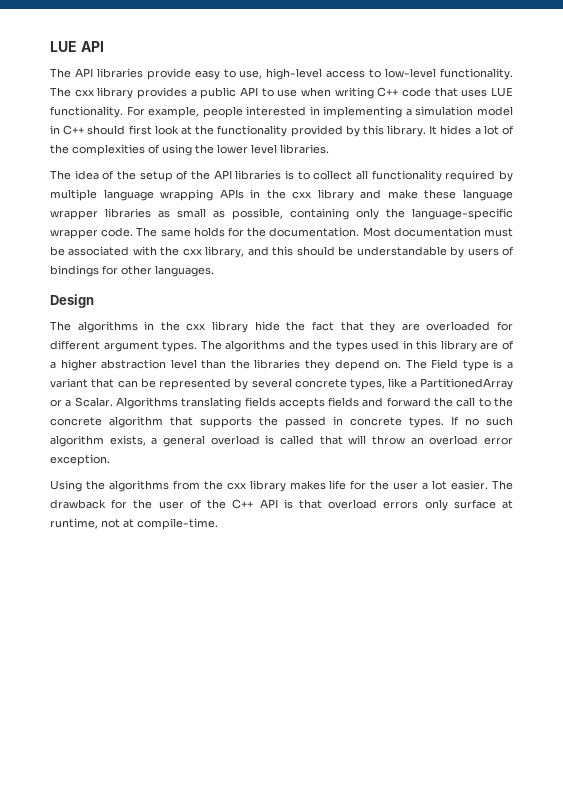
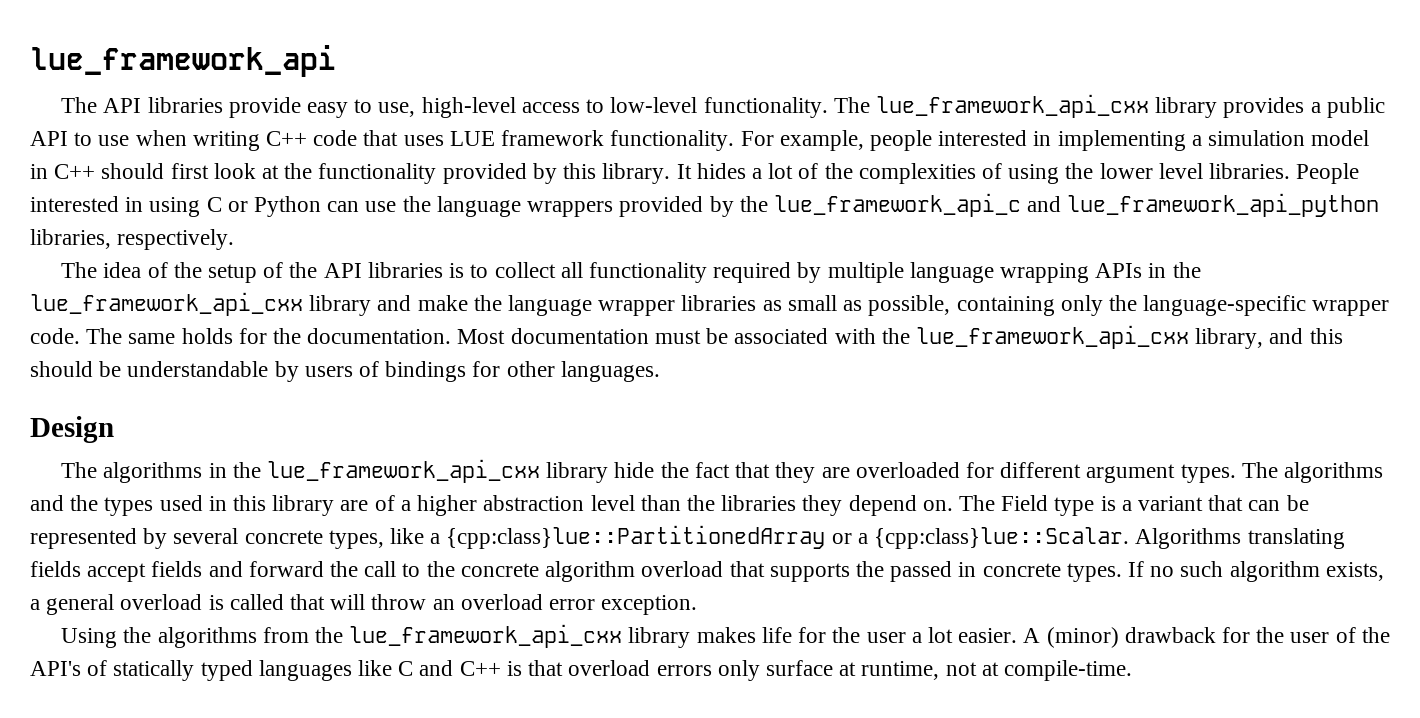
- LUE API
+ lue_framework_api
- The cxx library provides a public API to use when writing C++ code that uses LUE functionality.
+ The lue_framework_api_cxx library provides a public API to use when writing C++ code that uses LUE framework functionality.
+ People interested in using C or Python can use the language wrappers provided by the lue_framework_api_c and lue_framework_api_python libraries, respectively.
- The idea of the setup of the API libraries is to collect all functionality required by multiple language wrapping APIs in the cxx library and make these language wrapper libraries as small as possible, containing only the language-specific wrapper code.
+ The idea of the setup of the API libraries is to collect all functionality required by multiple language wrapping APIs in the lue_framework_api_cxx library and make the language wrapper libraries as small as possible, containing only the language-specific wrapper code.
- Most documentation must be associated with the cxx library, and this should be understandable by users of bindings for other languages.
+ Most documentation must be associated with the lue_framework_api_cxx library, and this should be understandable by users of bindings for other languages.
- The algorithms in the cxx library hide the fact that they are overloaded for different argument types.
+ The algorithms in the lue_framework_api_cxx library hide the fact that they are overloaded for different argument types.
- The Field type is a variant that can be represented by several concrete types, like a PartitionedArray or a Scalar.
+ The Field type is a variant that can be represented by several concrete types, like a {cpp:class}lue::PartitionedArray or a {cpp:class}lue::Scalar.
- Algorithms translating fields accepts fields and forward the call to the concrete algorithm that supports the passed in concrete types.
+ Algorithms translating fields accept fields and forward the call to the concrete algorithm overload that supports the passed in concrete types.
- Using the algorithms from the cxx library makes life for the user a lot easier.
+ Using the algorithms from the lue_framework_api_cxx library makes life for the user a lot easier.
- The drawback for the user of the C++ API is that overload errors only surface at runtime, not at compile-time.
+ A (minor) drawback for the user of the API's of statically typed languages like C and C++ is that overload errors only surface at runtime, not at compile-time.

